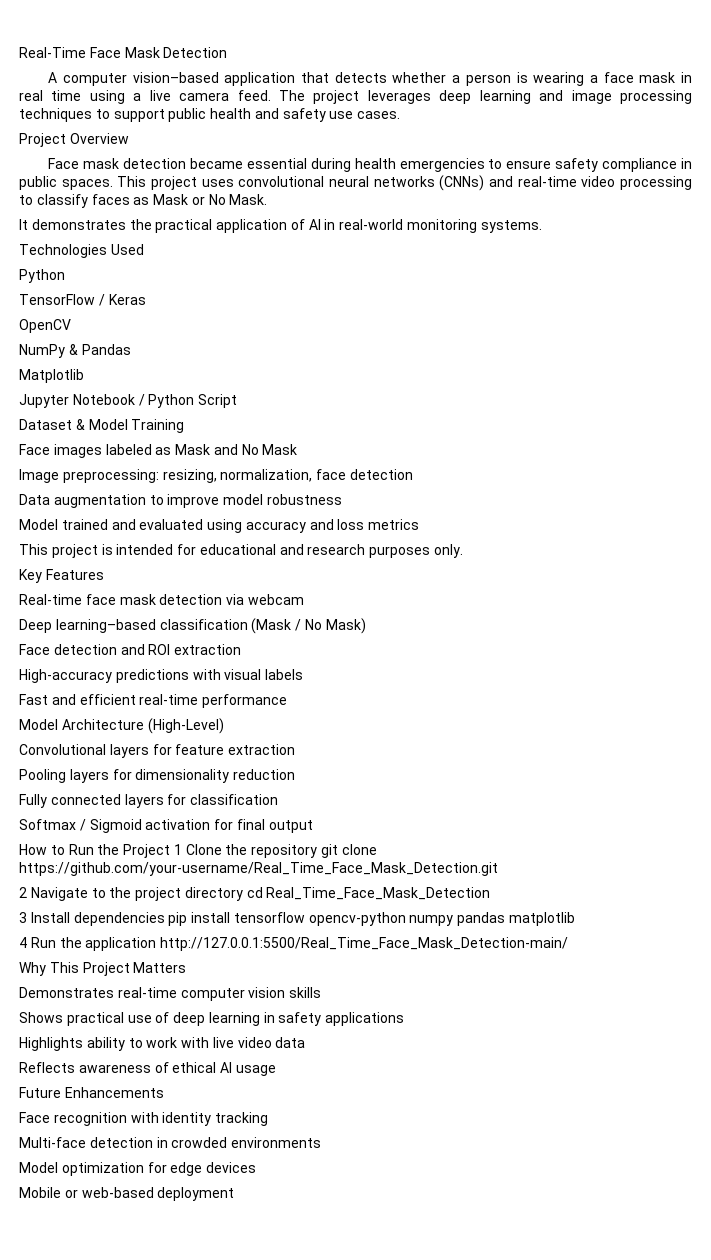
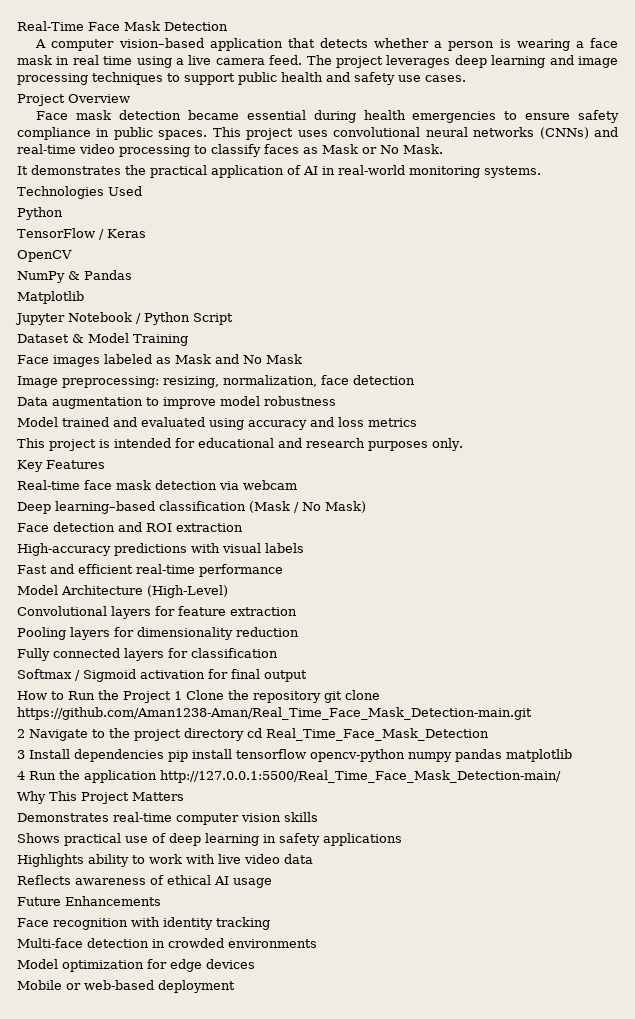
- How to Run the Project 1 Clone the repository git clone https://github.com/your-username/Real_Time_Face_Mask_Detection.git
+ How to Run the Project 1 Clone the repository git clone https://github.com/Aman1238-Aman/Real_Time_Face_Mask_Detection-main.git

